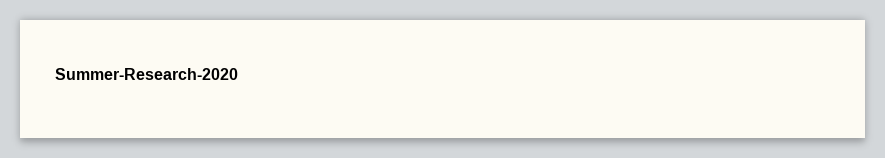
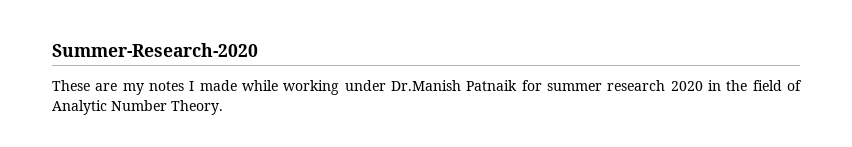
+ These are my notes I made while working under Dr.Manish Patnaik for summer research 2020 in the field of Analytic Number Theory.

